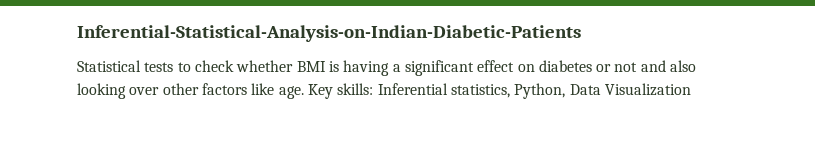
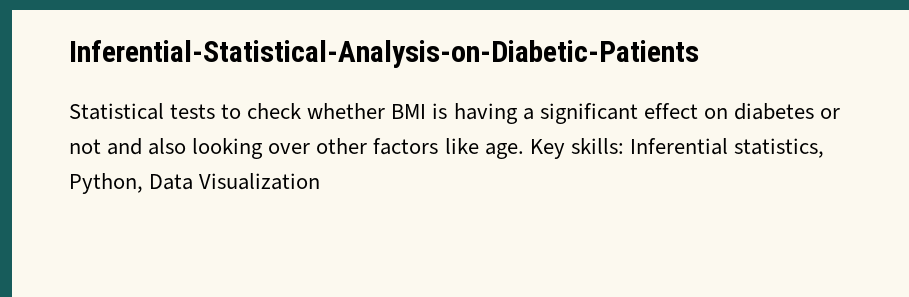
- Inferential-Statistical-Analysis-on-Indian-Diabetic-Patients
+ Inferential-Statistical-Analysis-on-Diabetic-Patients

